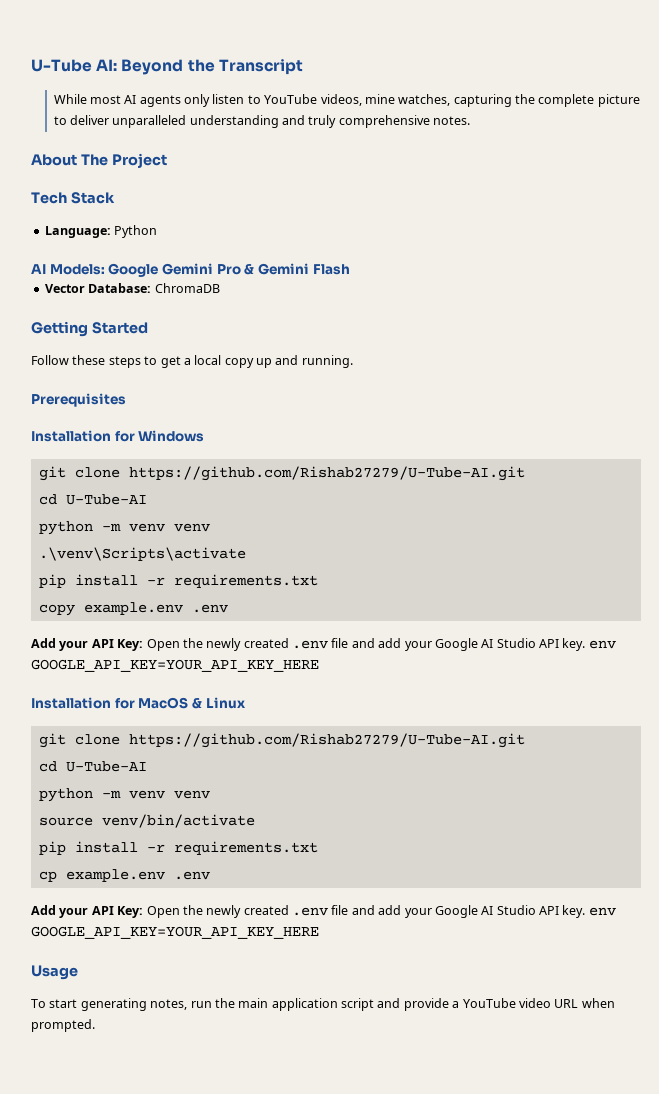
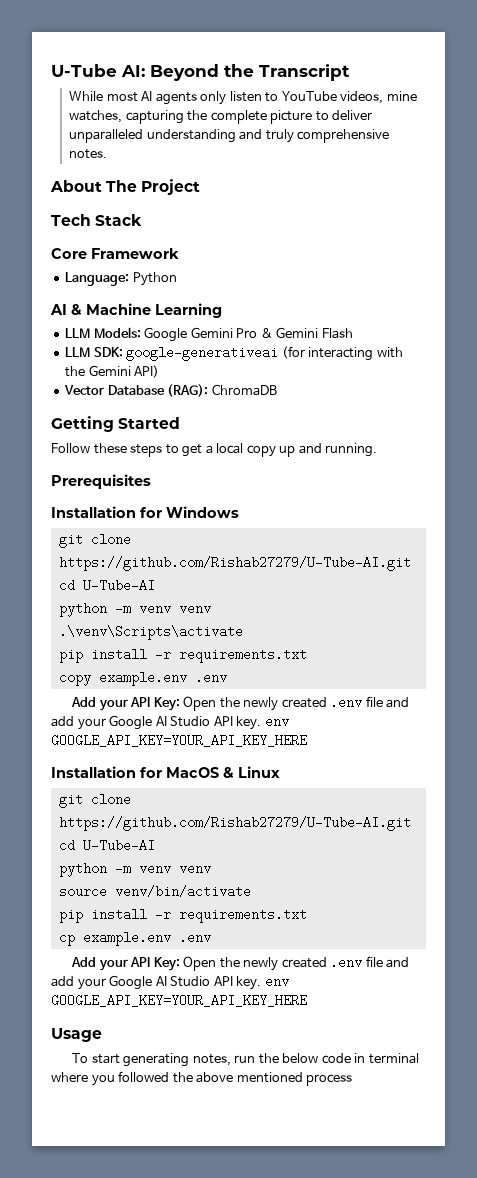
+ Core Framework
- AI Models: Google Gemini Pro & Gemini Flash
+ AI & Machine Learning
+ LLM Models: Google Gemini Pro & Gemini Flash
+ LLM SDK: google-generativeai (for interacting with the Gemini API)
- Vector Database: ChromaDB
+ Vector Database (RAG): ChromaDB
- To start generating notes, run the main application script and provide a YouTube video URL when prompted.
+ To start generating notes, run the below code in terminal where you followed the above mentioned process

